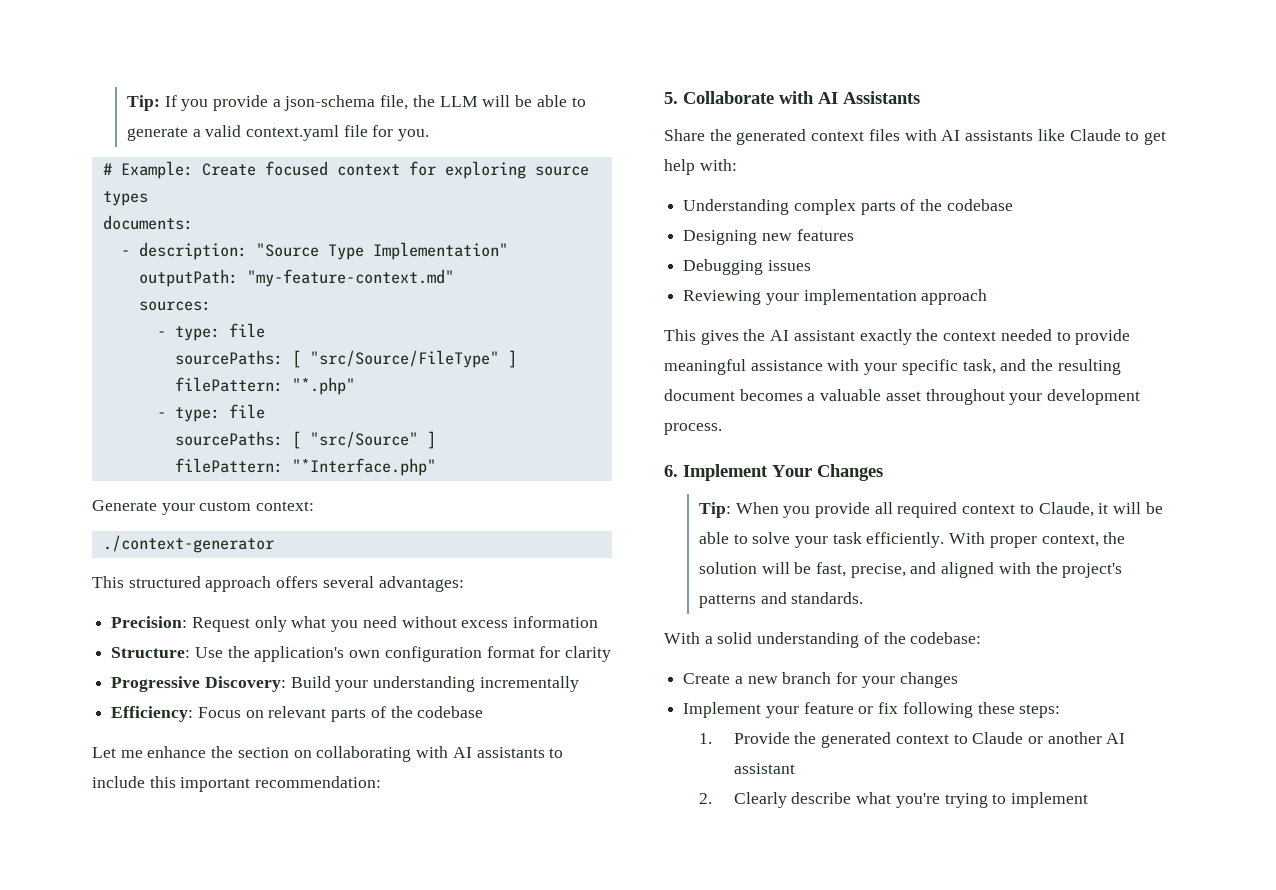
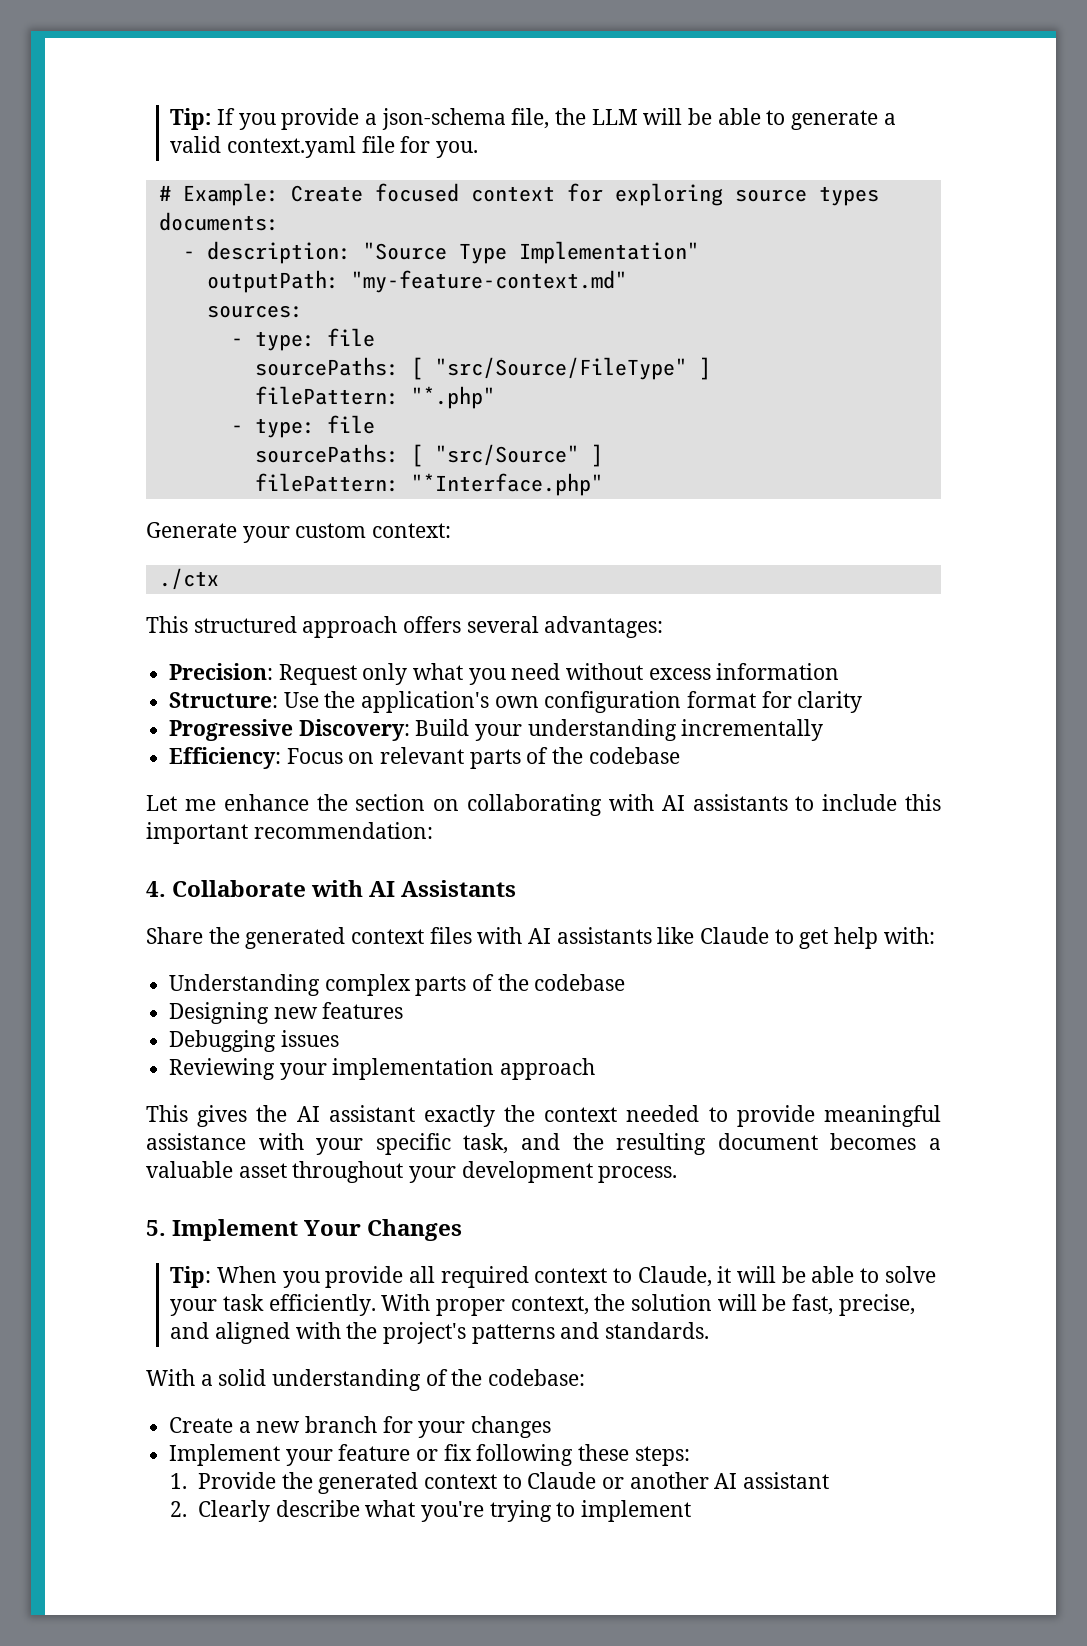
- ./context-generator
+ ./ctx
- 5. Collaborate with AI Assistants
+ 4. Collaborate with AI Assistants
- 6. Implement Your Changes
+ 5. Implement Your Changes

